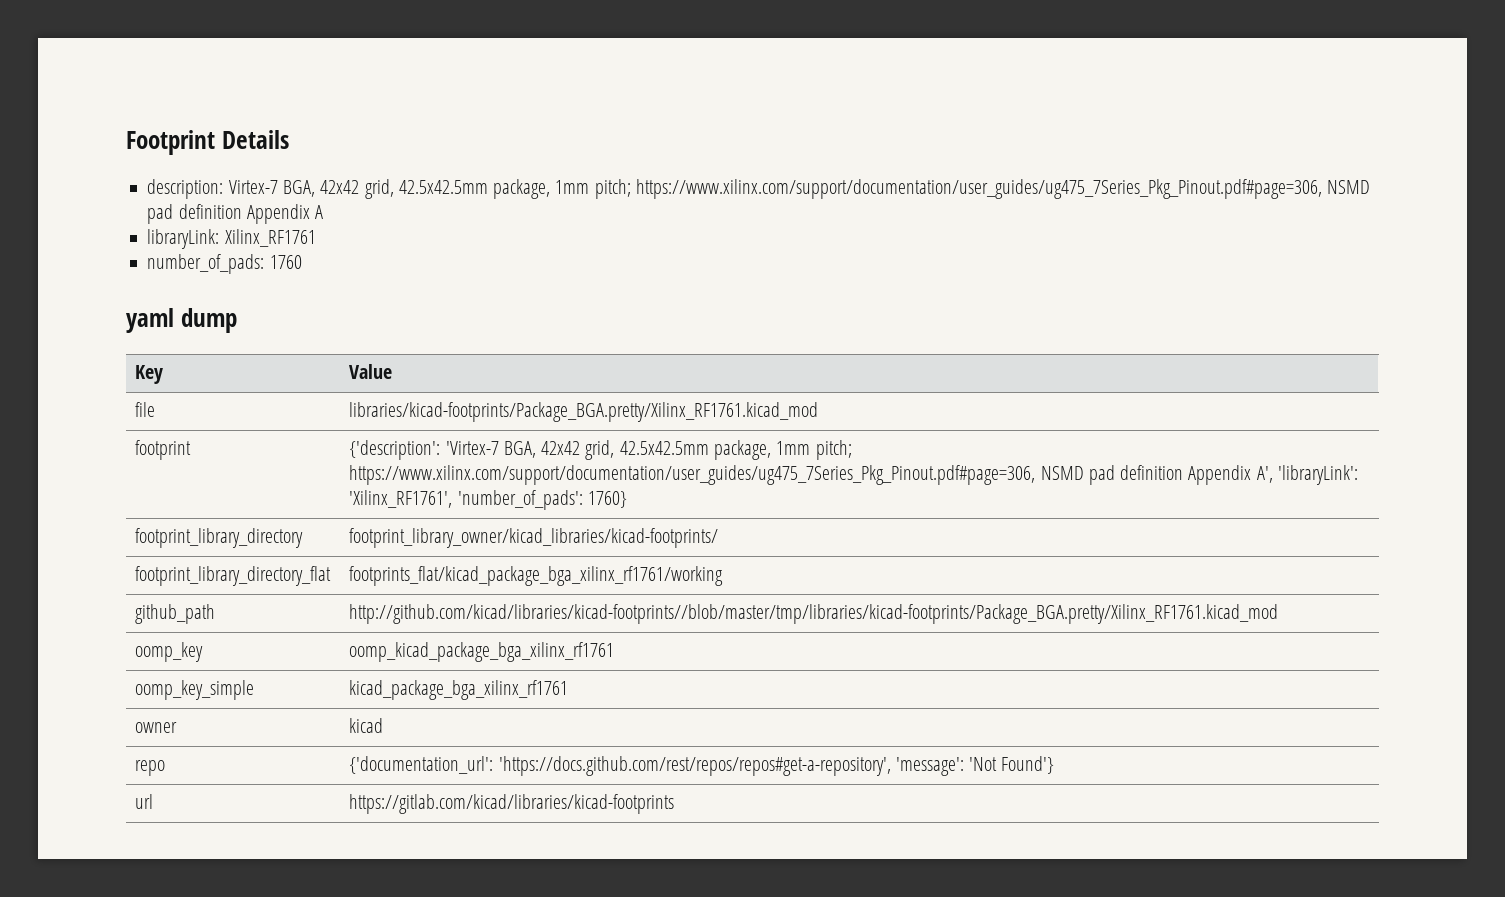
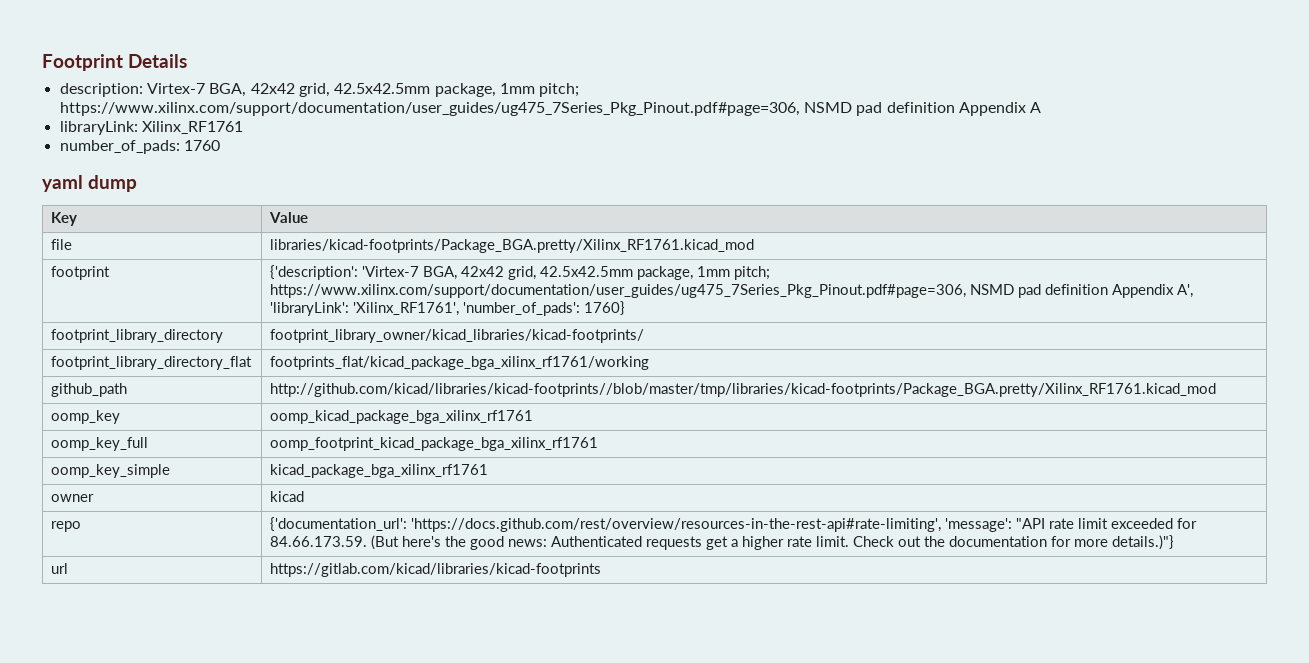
+ oomp_key_full | oomp_footprint_kicad_package_bga_xilinx_rf1761
- repo | {'documentation_url': 'https://docs.github.com/rest/repos/repos#get-a-repository', 'message': 'Not Found'}
+ repo | {'documentation_url': 'https://docs.github.com/rest/overview/resources-in-the-rest-api#rate-limiting', 'message': "API rate limit exceeded for 84.66.173.59. (But here's the good news: Authenticated requests get a higher rate limit. Check out the documentation for more details.)"}

